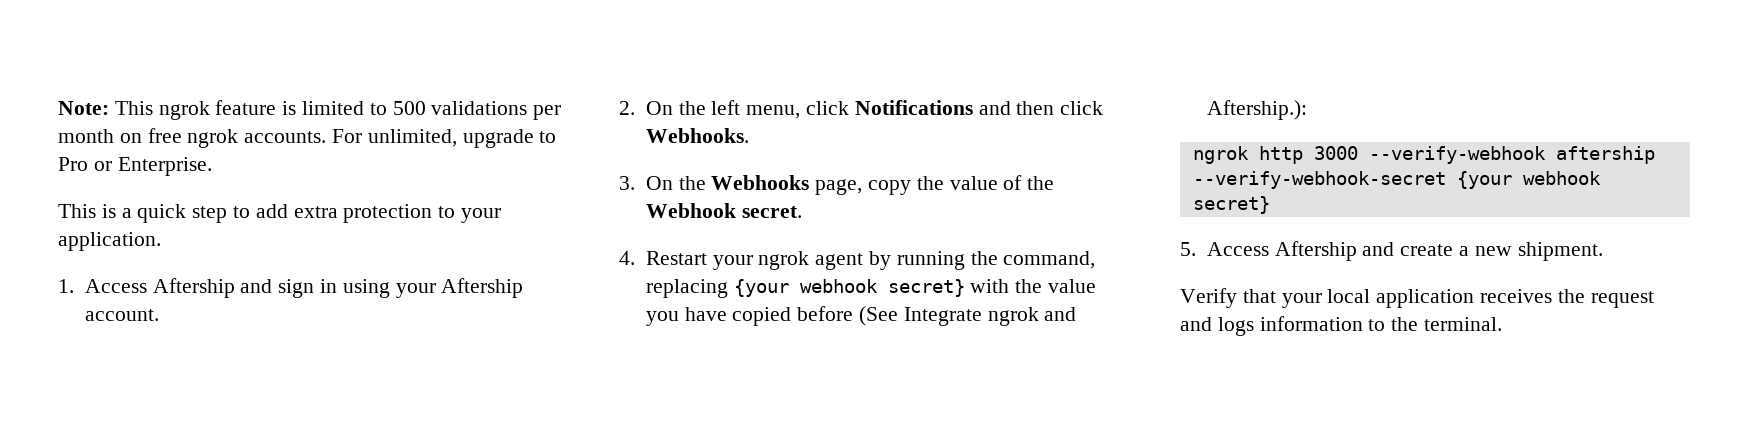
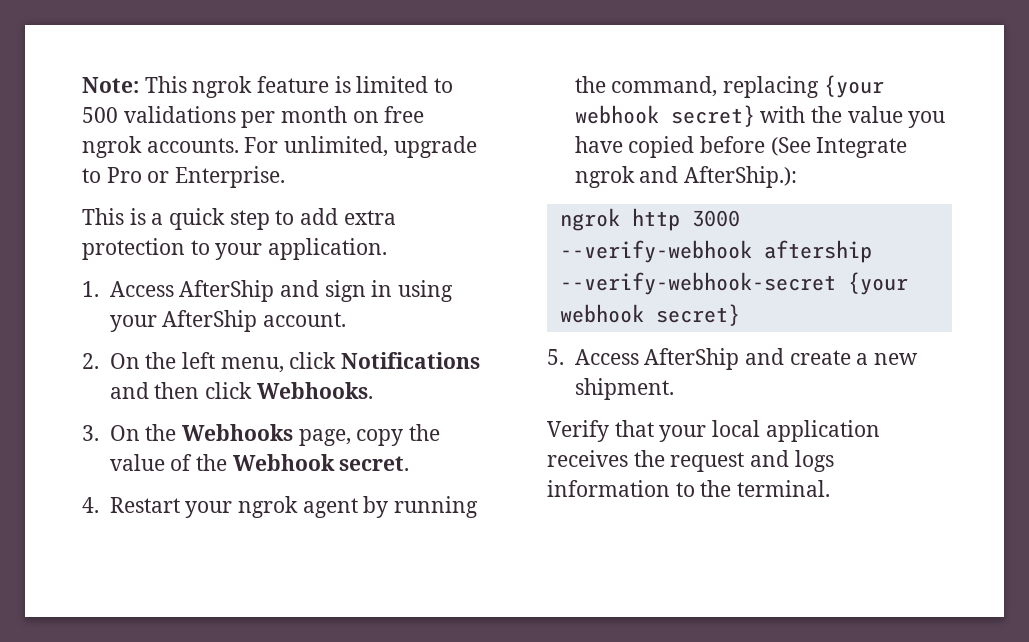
- 1. Access Aftership and sign in using your Aftership account.
+ 1. Access AfterShip and sign in using your AfterShip account.
- 4. Restart your ngrok agent by running the command, replacing {your webhook secret} with the value you have copied before (See Integrate ngrok and Aftership.):
+ 4. Restart your ngrok agent by running the command, replacing {your webhook secret} with the value you have copied before (See Integrate ngrok and AfterShip.):
- 5. Access Aftership and create a new shipment.
+ 5. Access AfterShip and create a new shipment.

